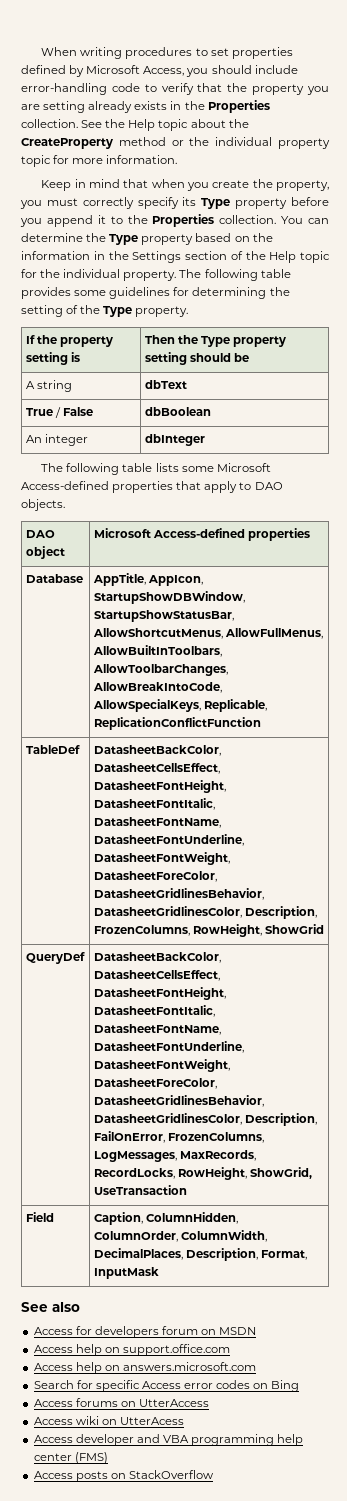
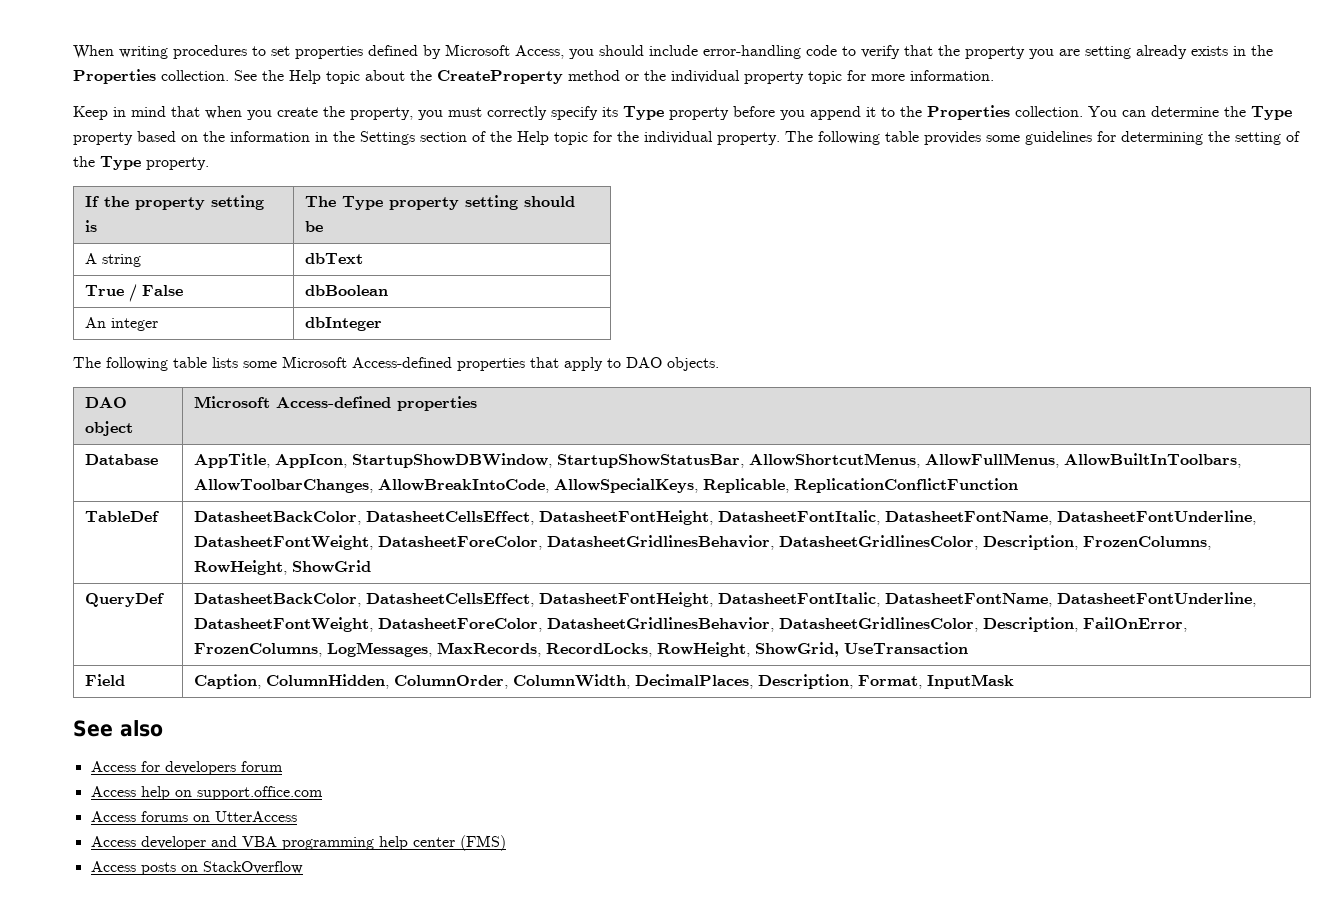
- If the property setting is | Then the Type property setting should be
+ If the property setting is | The Type property setting should be
- Access for developers forum on MSDN
+ Access for developers forum
- Access help on answers.microsoft.com
- Search for specific Access error codes on Bing
- Access wiki on UtterAcess

